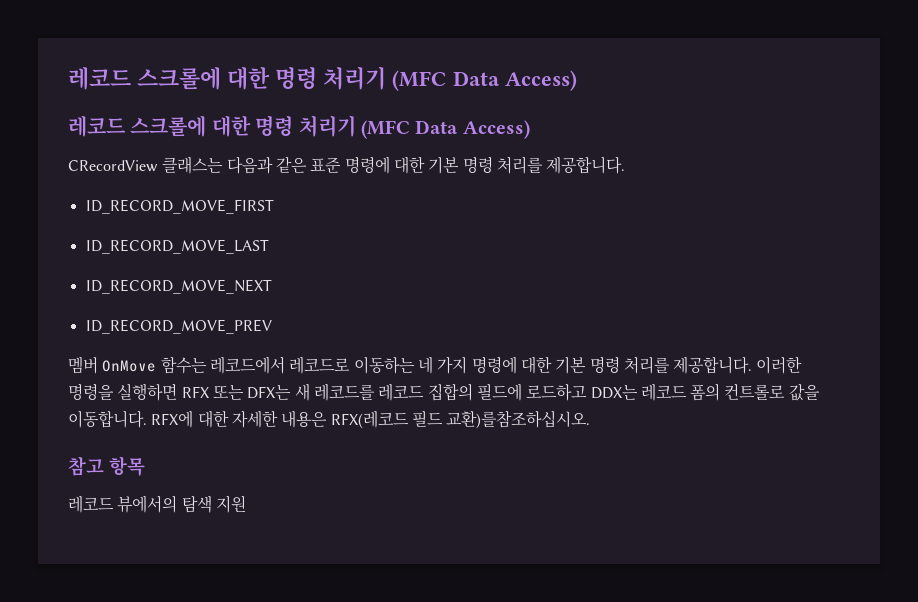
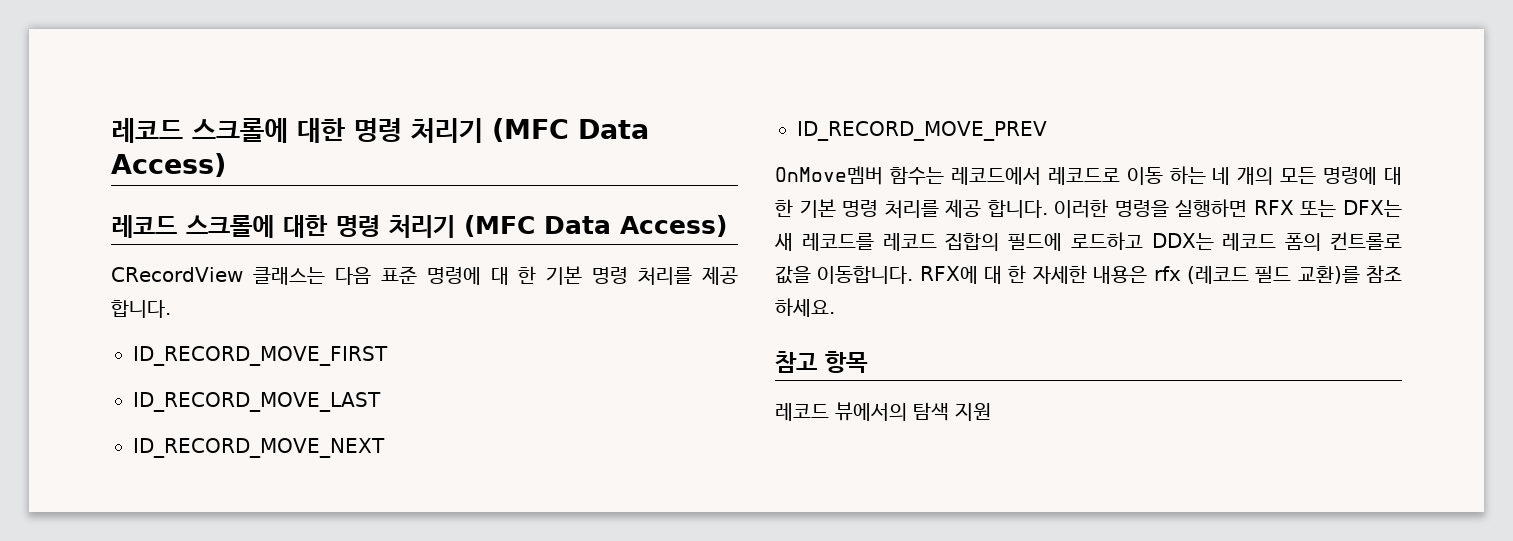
- CRecordView 클래스는 다음과 같은 표준 명령에 대한 기본 명령 처리를 제공합니다.
+ CRecordView 클래스는 다음 표준 명령에 대 한 기본 명령 처리를 제공 합니다.
- 멤버 OnMove 함수는 레코드에서 레코드로 이동하는 네 가지 명령에 대한 기본 명령 처리를 제공합니다.
+ OnMove멤버 함수는 레코드에서 레코드로 이동 하는 네 개의 모든 명령에 대 한 기본 명령 처리를 제공 합니다.
- RFX에 대한 자세한 내용은 RFX(레코드 필드 교환)를참조하십시오.
+ RFX에 대 한 자세한 내용은 rfx (레코드 필드 교환)를 참조 하세요.

